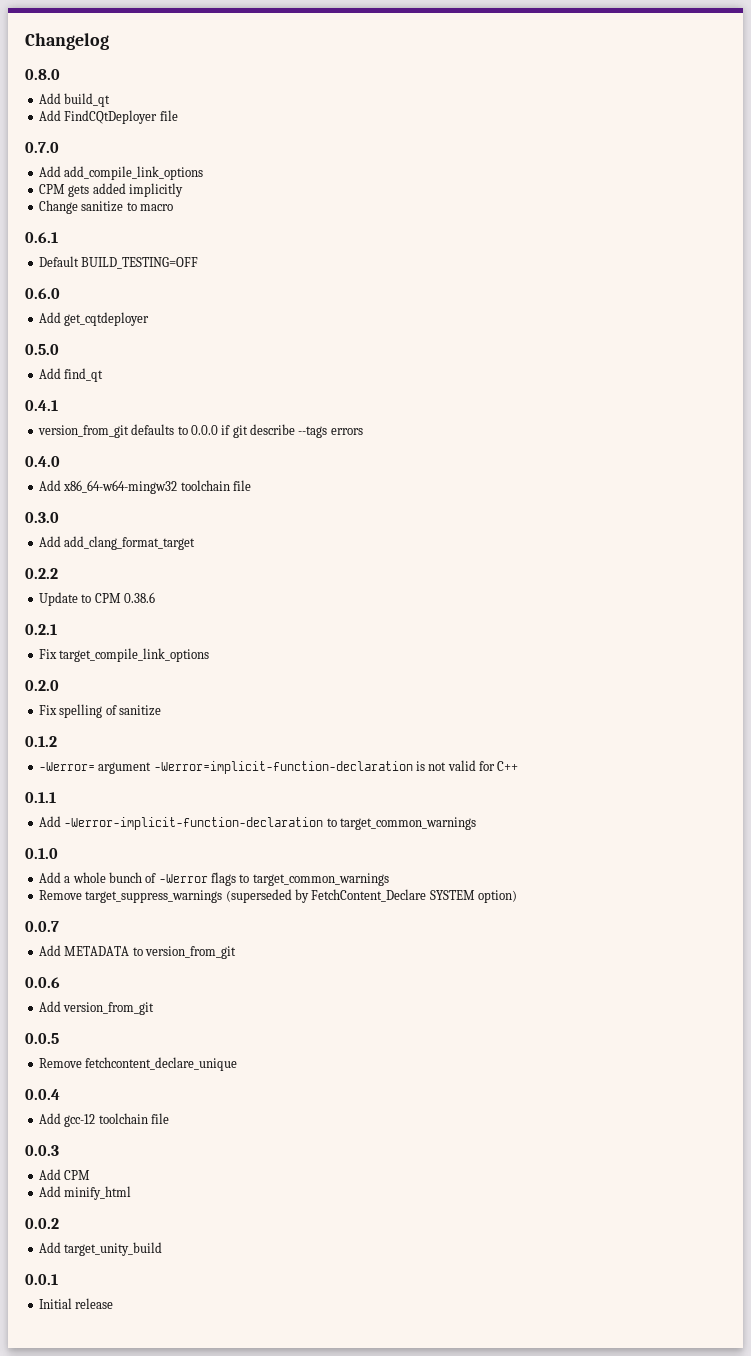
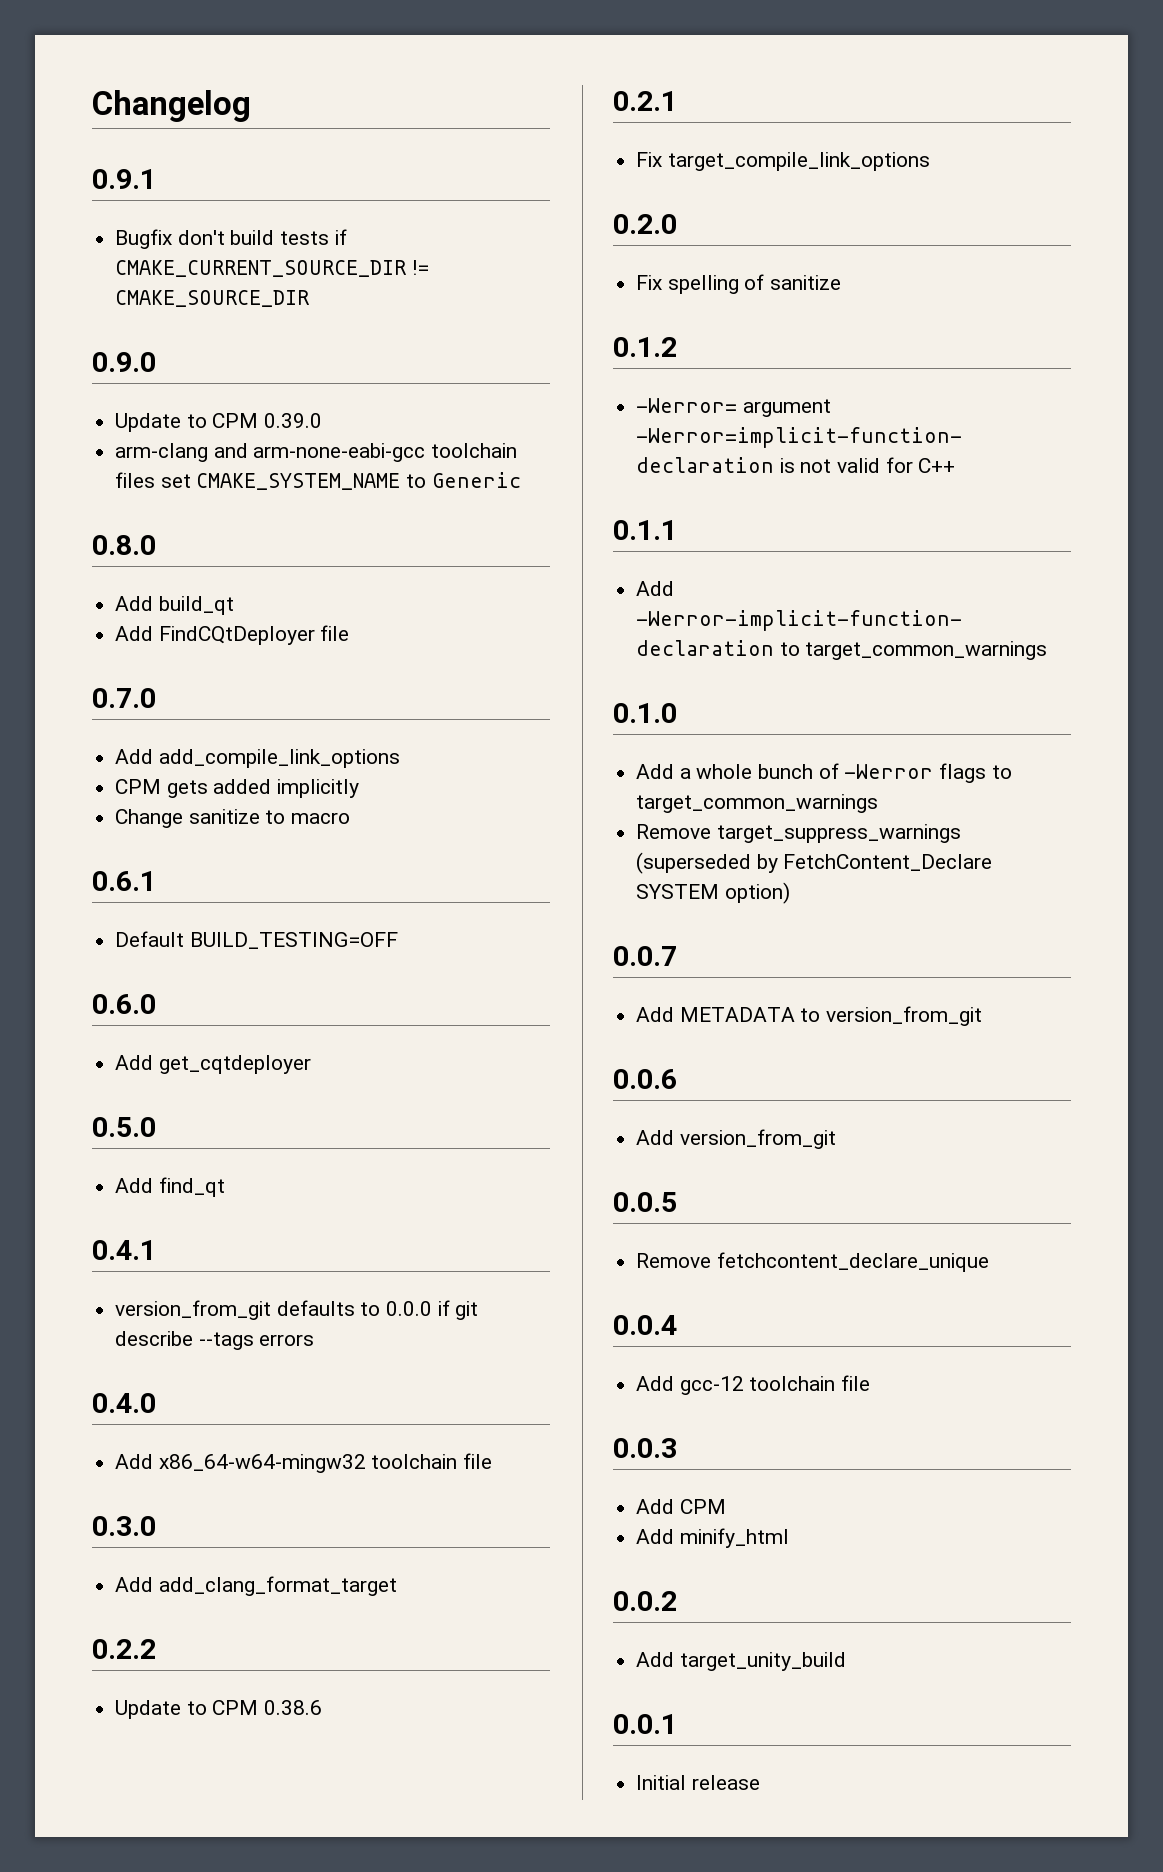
+ 0.9.1
+ Bugfix don't build tests if CMAKE_CURRENT_SOURCE_DIR != CMAKE_SOURCE_DIR
+ 0.9.0
+ Update to CPM 0.39.0
+ arm-clang and arm-none-eabi-gcc toolchain files set CMAKE_SYSTEM_NAME to Generic

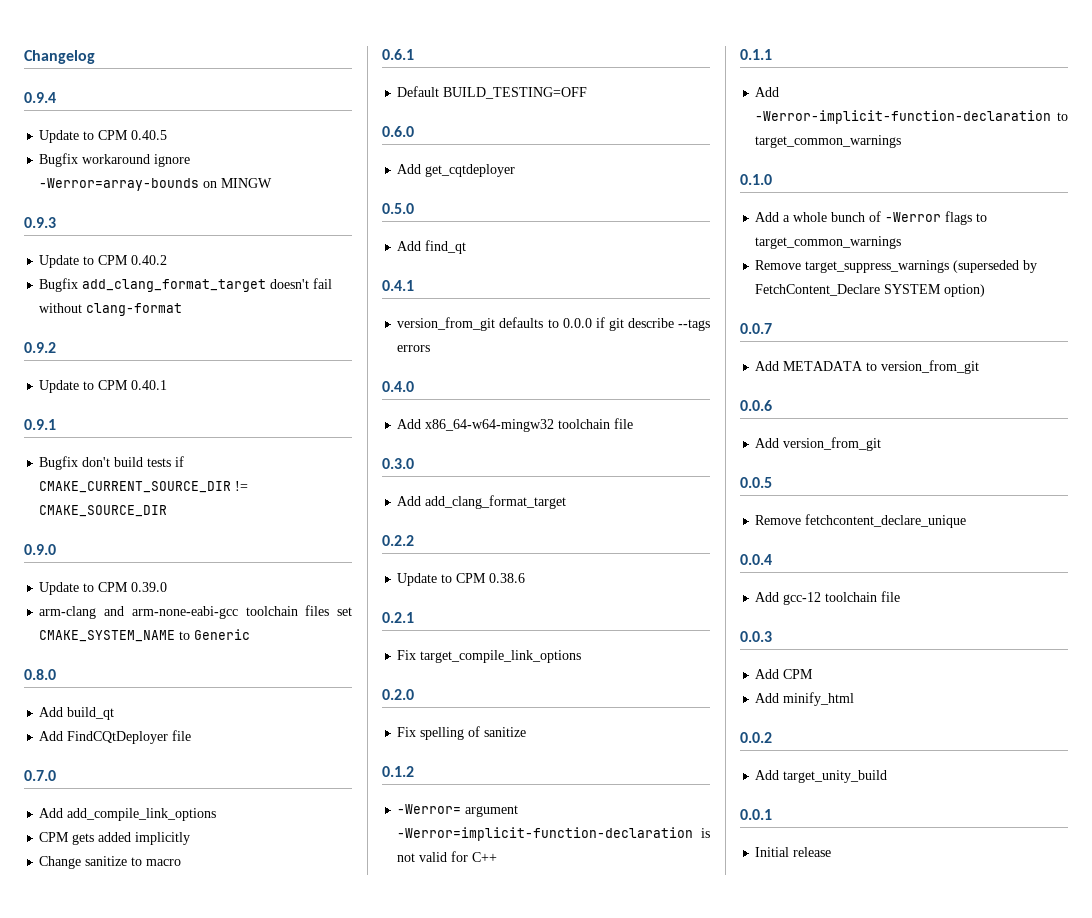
+ 0.9.4
+ Update to CPM 0.40.5
+ Bugfix workaround ignore -Werror=array-bounds on MINGW
+ 0.9.3
+ Update to CPM 0.40.2
+ Bugfix add_clang_format_target doesn't fail without clang-format
+ 0.9.2
+ Update to CPM 0.40.1

